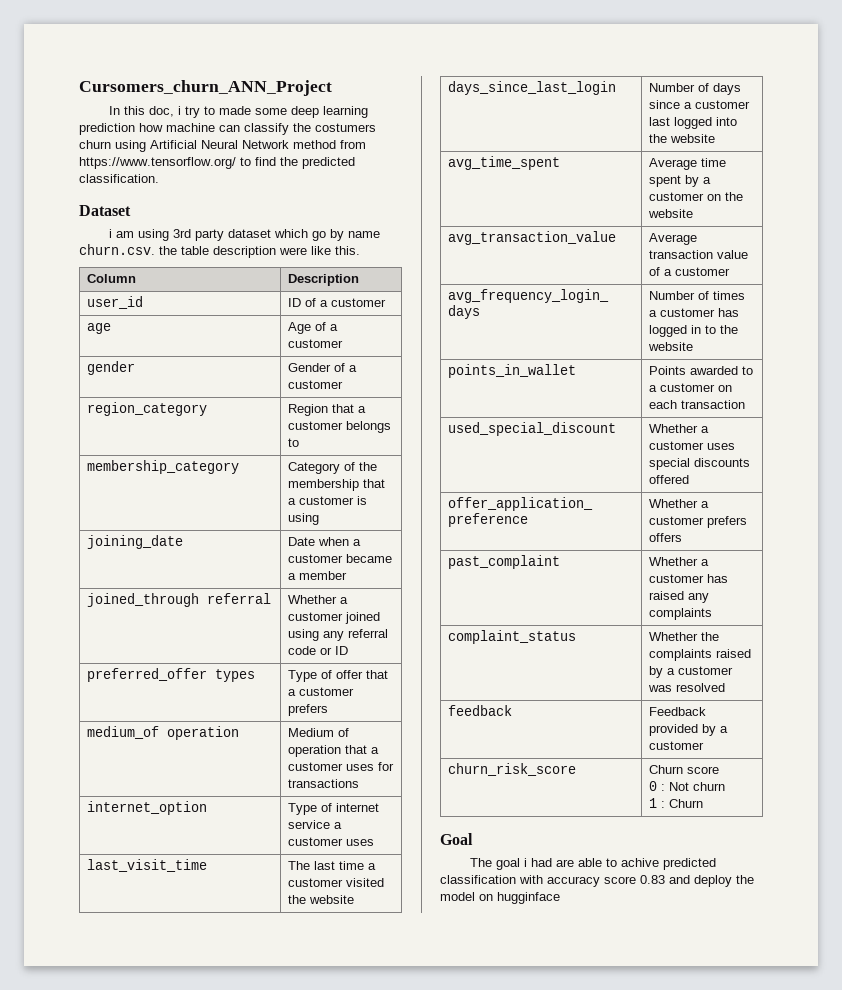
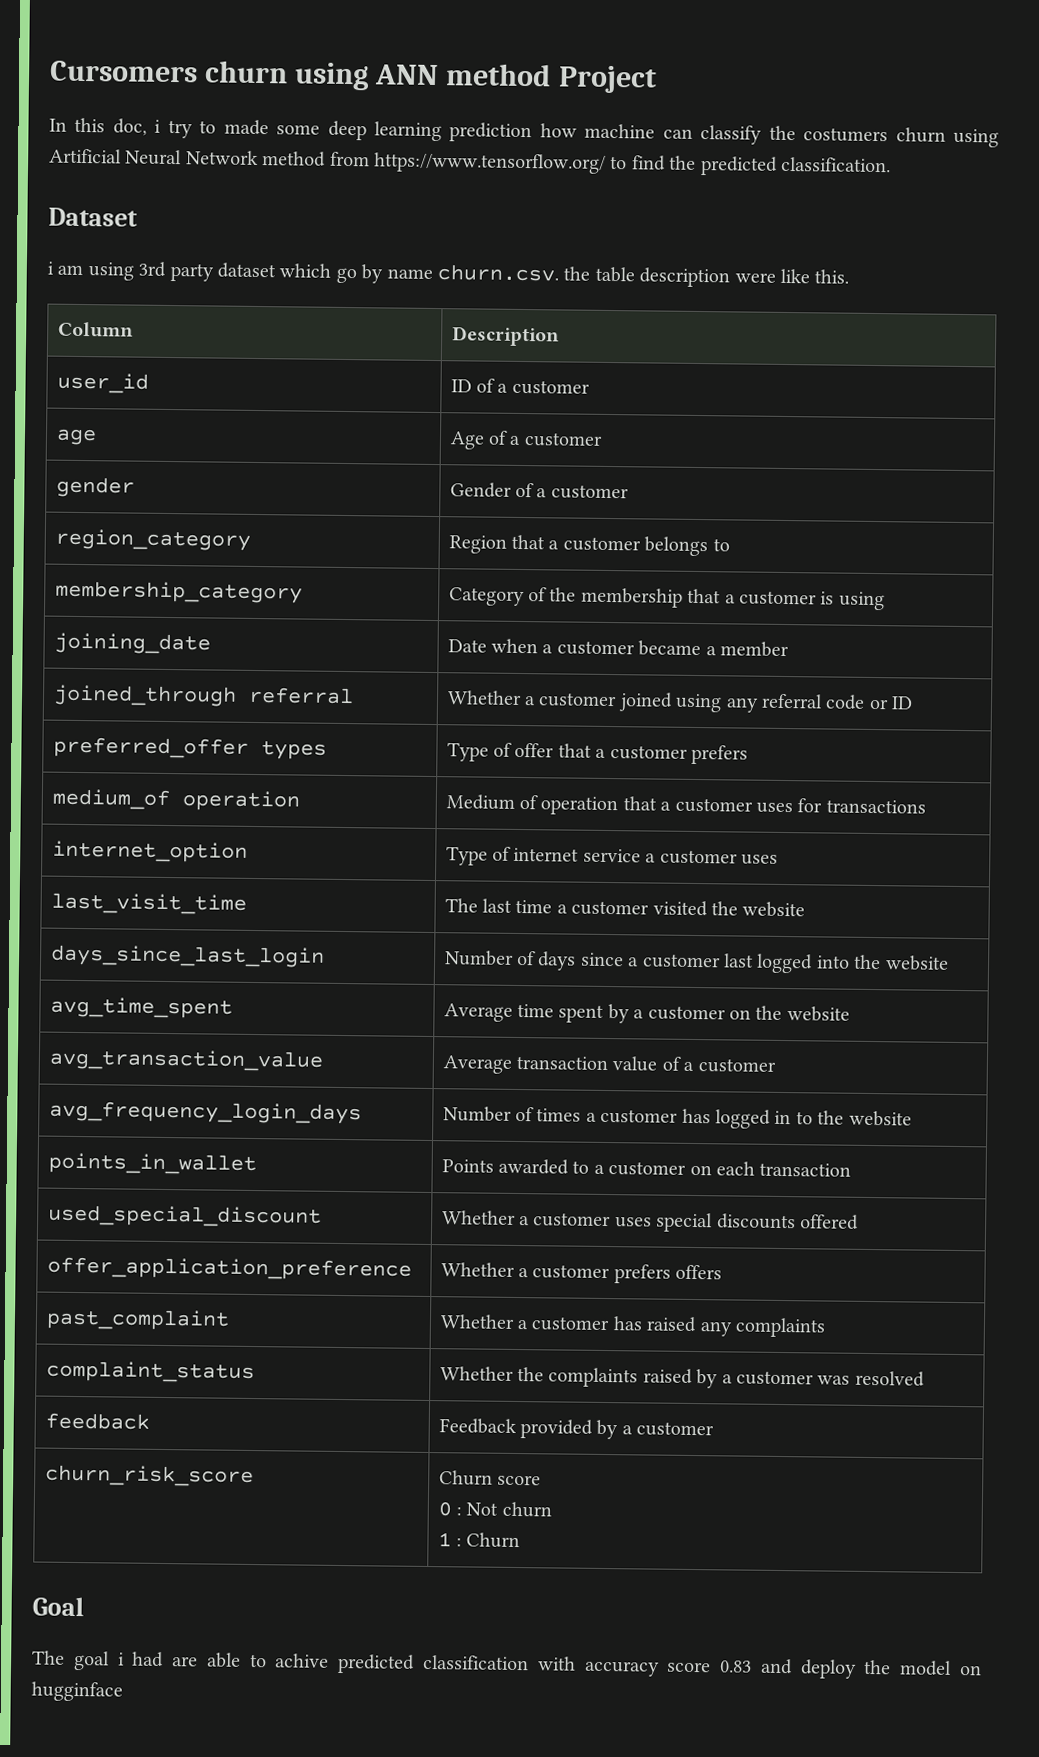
- Cursomers_churn_ANN_Project
+ Cursomers churn using ANN method Project

